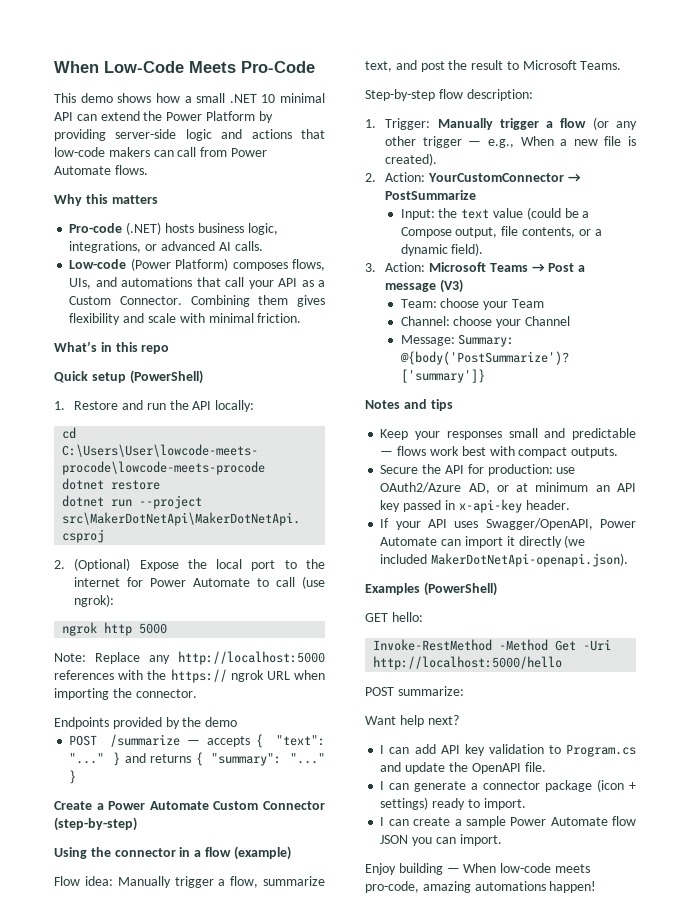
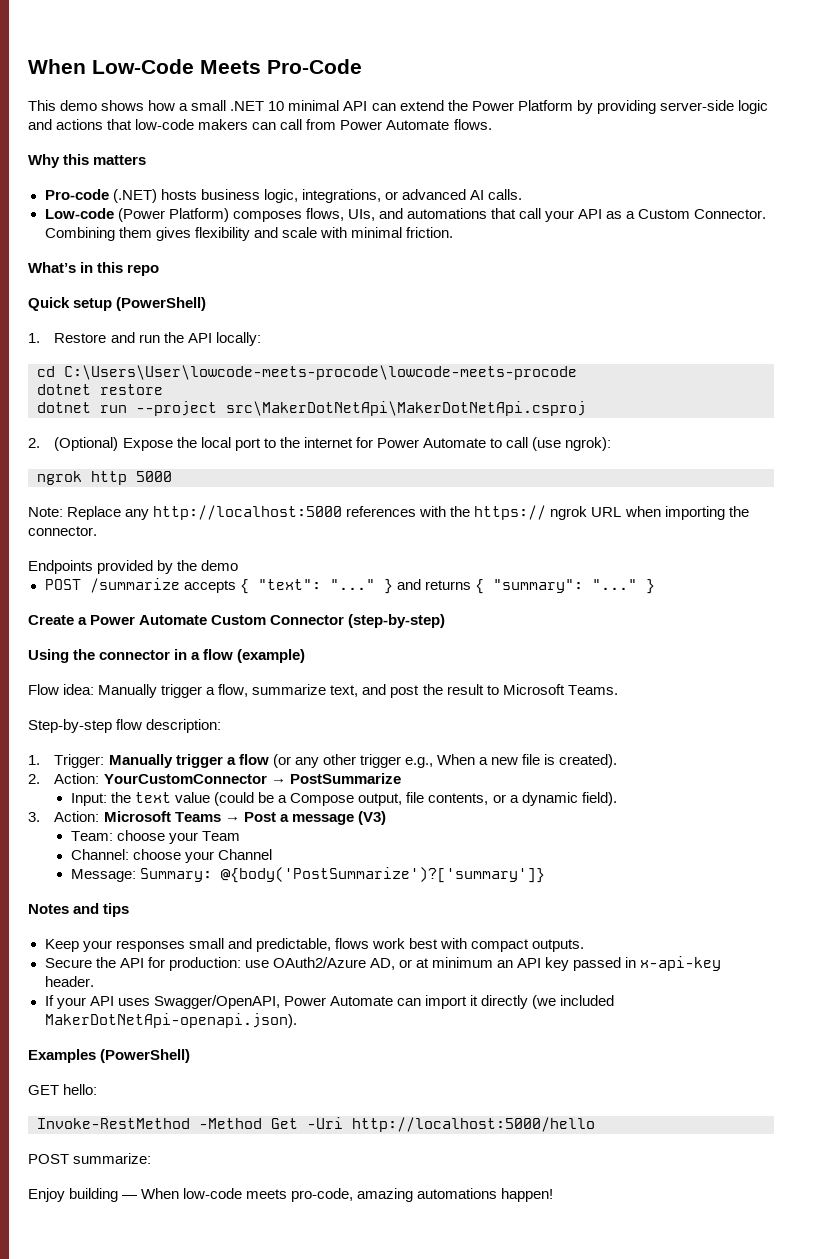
- POST /summarize — accepts { "text": "..."
+ POST /summarize accepts { "text": "..."
- 1. Trigger: Manually trigger a flow (or any other trigger — e.g., When a new file is created).
+ 1. Trigger: Manually trigger a flow (or any other trigger e.g., When a new file is created).
- Keep your responses small and predictable — flows work best with compact outputs.
+ Keep your responses small and predictable, flows work best with compact outputs.
- Want help next?
- I can add API key validation to Program.cs and update the OpenAPI file.
- I can generate a connector package (icon + settings) ready to import.
- I can create a sample Power Automate flow JSON you can import.

